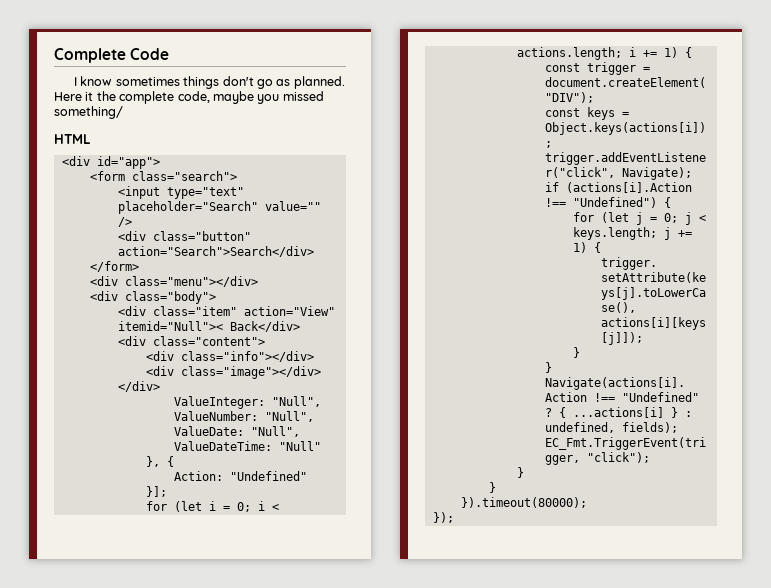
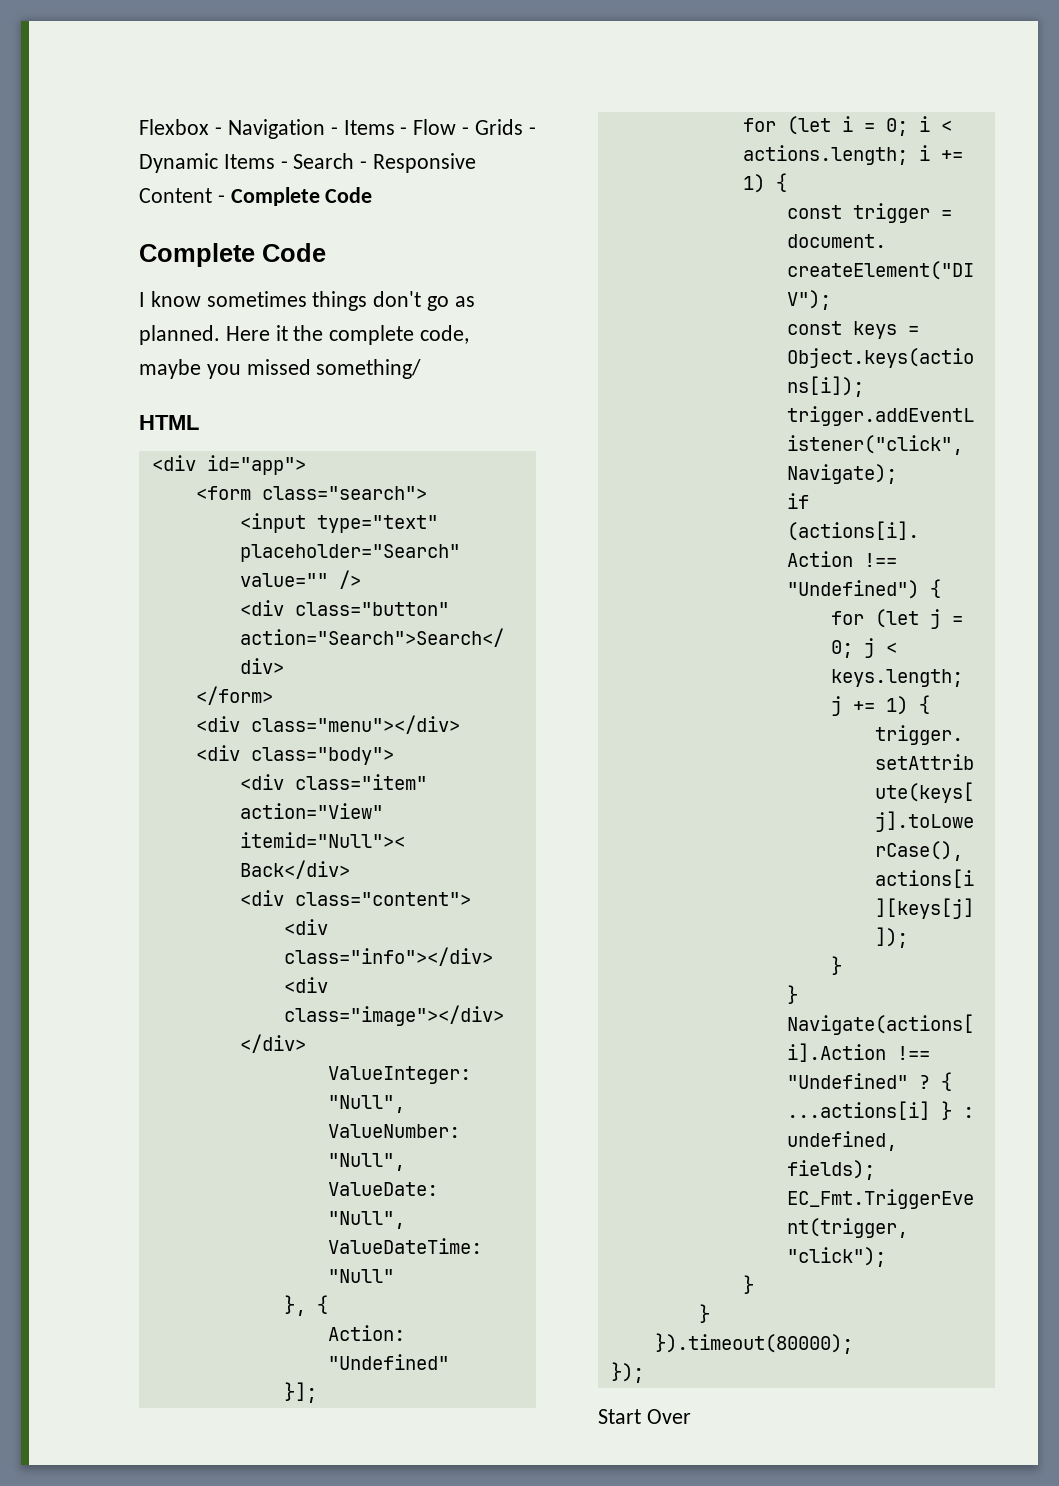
+ Flexbox - Navigation - Items - Flow - Grids - Dynamic Items - Search - Responsive Content - Complete Code
+ Start Over

